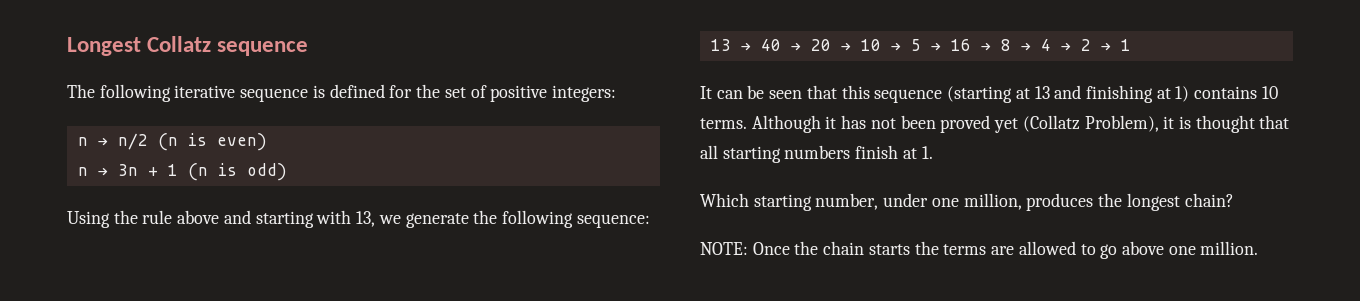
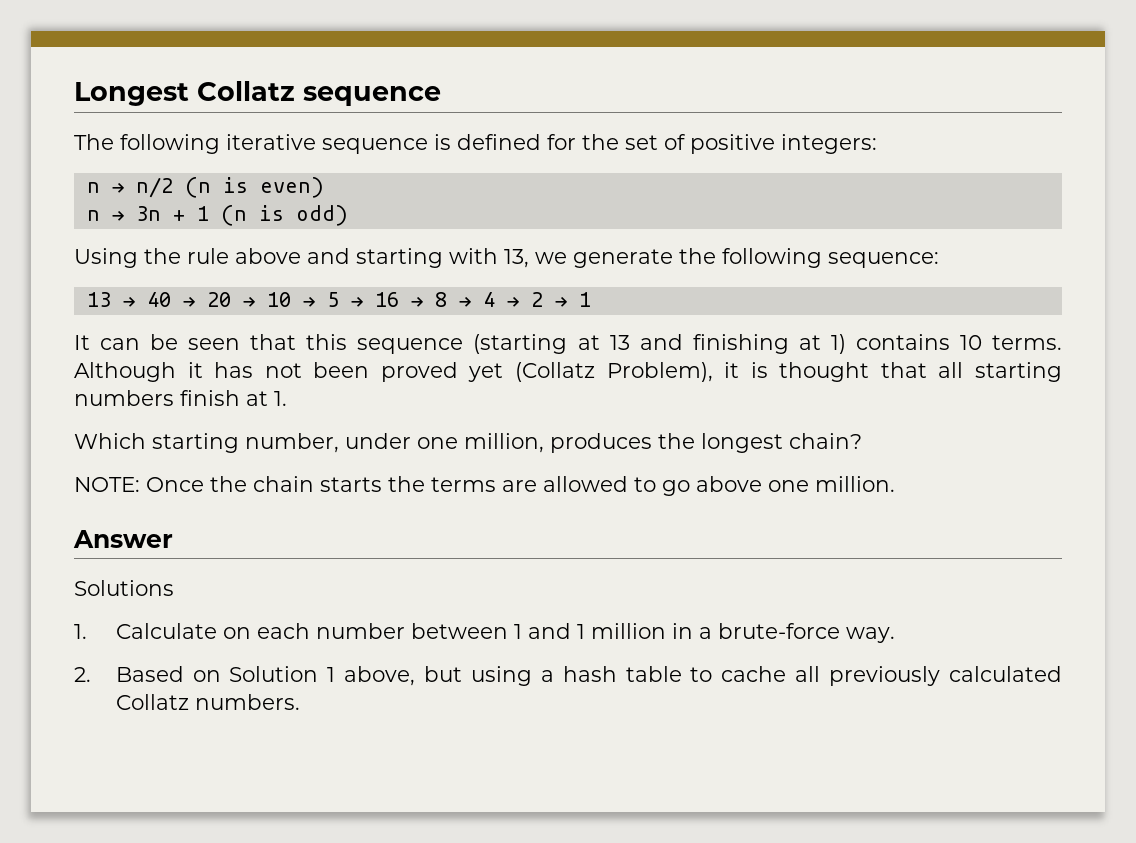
+ Answer
+ Solutions
+ 1. Calculate on each number between 1 and 1 million in a brute-force way.
+ 2. Based on Solution 1 above, but using a hash table to cache all previously calculated Collatz numbers.

